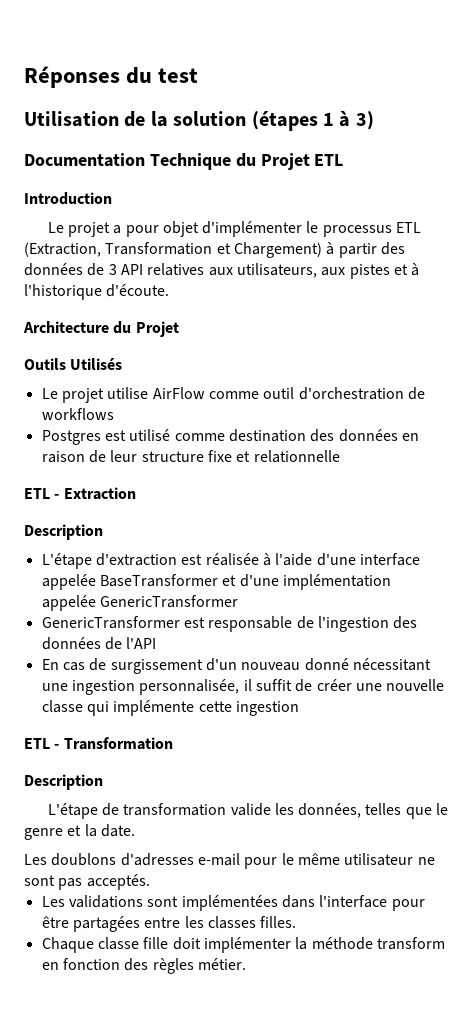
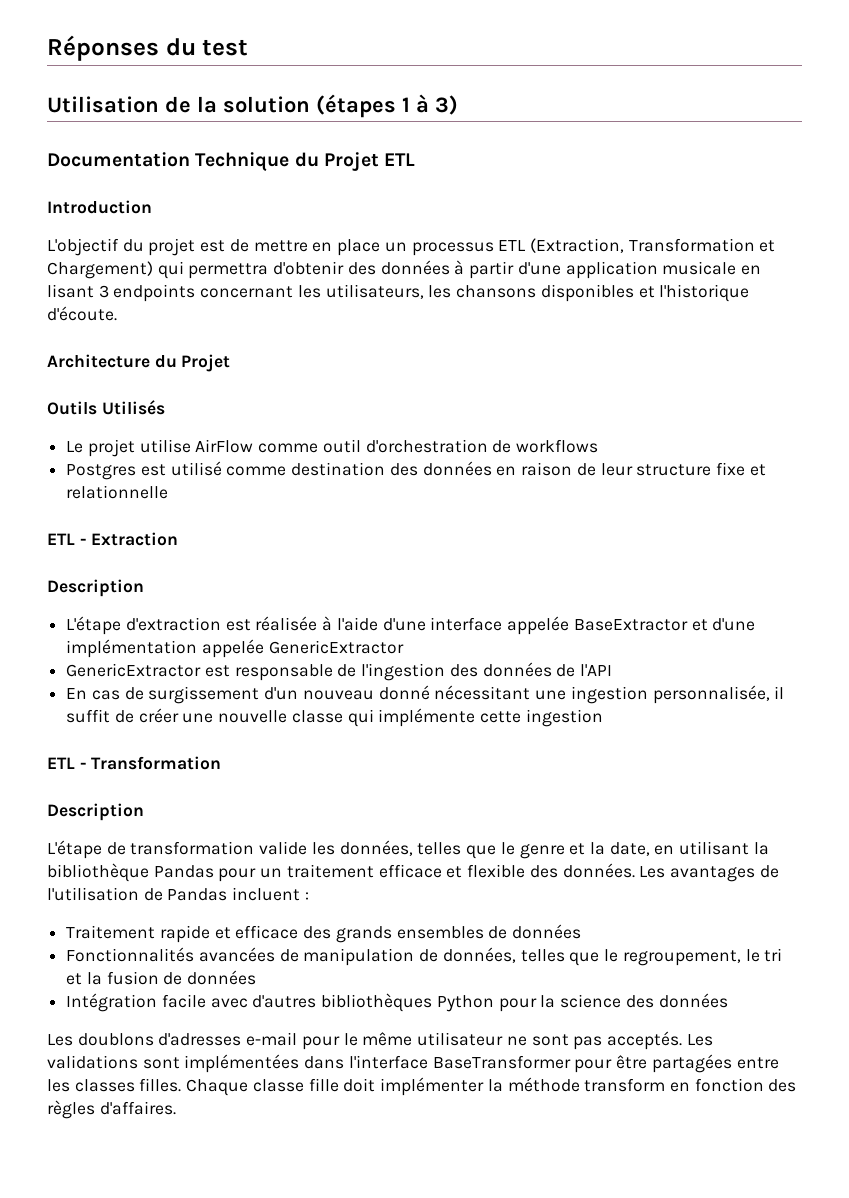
- Le projet a pour objet d'implémenter le processus ETL (Extraction, Transformation et Chargement) à partir des données de 3 API relatives aux utilisateurs, aux pistes et à l'historique d'écoute.
+ L'objectif du projet est de mettre en place un processus ETL (Extraction, Transformation et Chargement) qui permettra d'obtenir des données à partir d'une application musicale en lisant 3 endpoints concernant les utilisateurs, les chansons disponibles et l'historique d'écoute.
- L'étape d'extraction est réalisée à l'aide d'une interface appelée BaseTransformer et d'une implémentation appelée GenericTransformer
- GenericTransformer est responsable de l'ingestion des données de l'API
+ L'étape d'extraction est réalisée à l'aide d'une interface appelée BaseExtractor et d'une implémentation appelée GenericExtractor
+ GenericExtractor est responsable de l'ingestion des données de l'API
- L'étape de transformation valide les données, telles que le genre et la date.
+ L'étape de transformation valide les données, telles que le genre et la date, en utilisant la bibliothèque Pandas pour un traitement efficace et flexible des données. Les avantages de l'utilisation de Pandas incluent :
+ Traitement rapide et efficace des grands ensembles de données
+ Fonctionnalités avancées de manipulation de données, telles que le regroupement, le tri et la fusion de données
+ Intégration facile avec d'autres bibliothèques Python pour la science des données
- Les doublons d'adresses e-mail pour le même utilisateur ne sont pas acceptés.
- Les validations sont implémentées dans l'interface pour être partagées entre les classes filles.
- Chaque classe fille doit implémenter la méthode transform en fonction des règles métier.
+ Les doublons d'adresses e-mail pour le même utilisateur ne sont pas acceptés. Les validations sont implémentées dans l'interface BaseTransformer pour être partagées entre les classes filles. Chaque classe fille doit implémenter la méthode transform en fonction des règles d'affaires.

